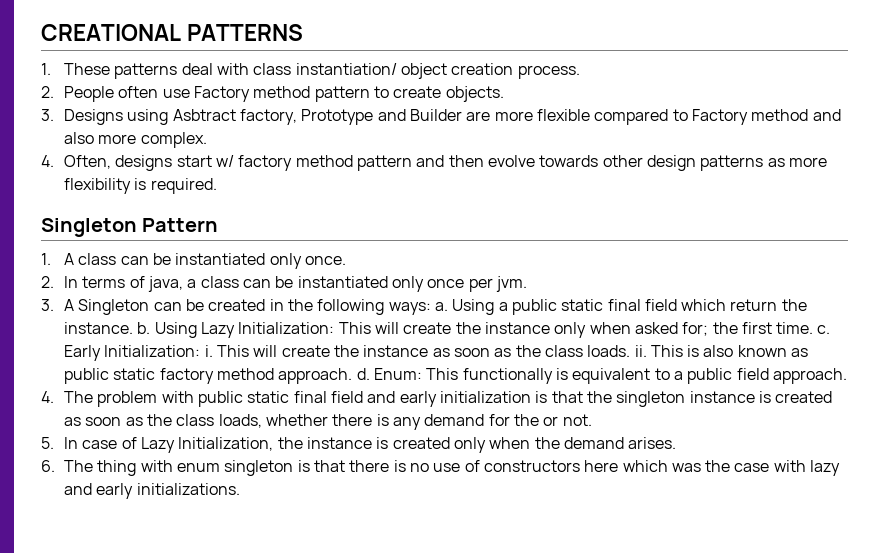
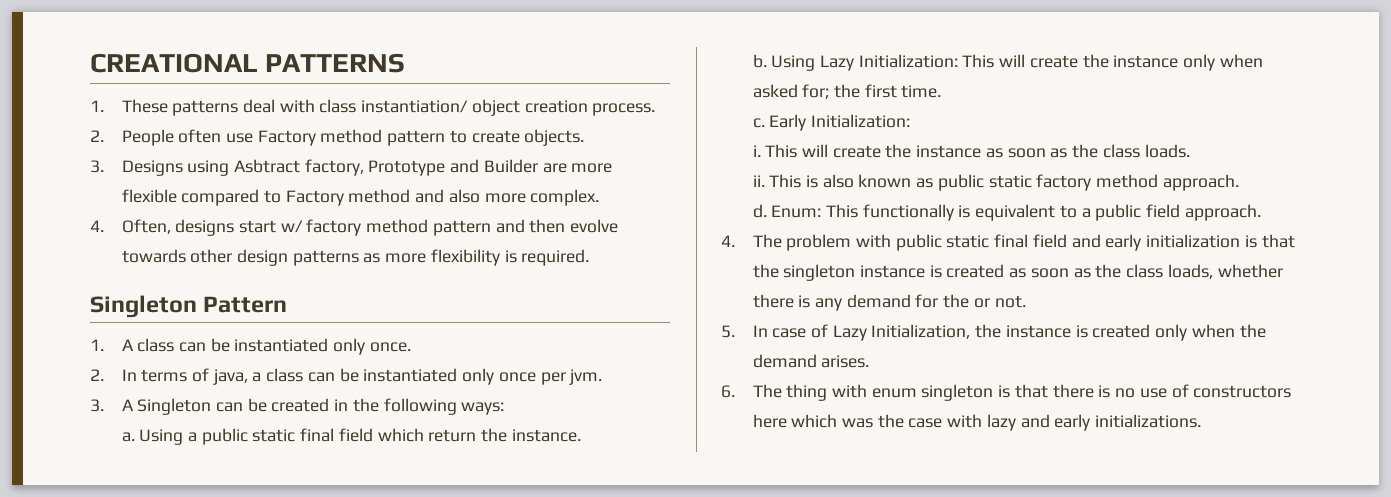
- 3. A Singleton can be created in the following ways: a.
+ 3. A Singleton can be created in the following ways:
+ a.
- Using a public static final field which return the instance. b.
+ Using a public static final field which return the instance.
+ b.
- Using Lazy Initialization: This will create the instance only when asked for; the first time. c.
+ Using Lazy Initialization: This will create the instance only when asked for; the first time.
+ c.
- Early Initialization: i.
+ Early Initialization:
+ i.
- This will create the instance as soon as the class loads. ii.
+ This will create the instance as soon as the class loads.
+ ii.
- This is also known as public static factory method approach. d.
+ This is also known as public static factory method approach.
+ d.

